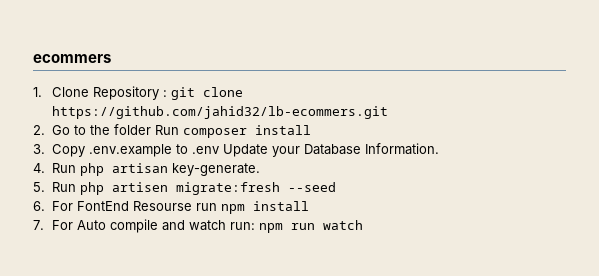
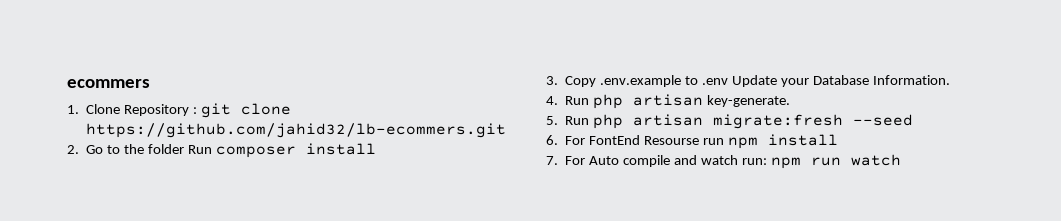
- 5. Run php artisen migrate:fresh --seed
+ 5. Run php artisan migrate:fresh --seed

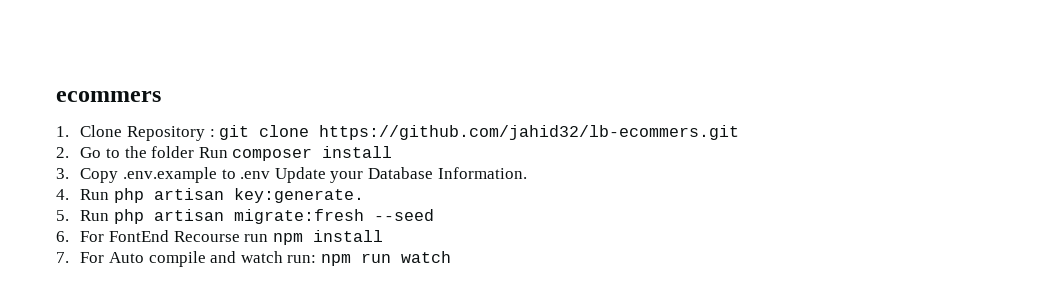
- 4. Run php artisan key-generate.
+ 4. Run php artisan key:generate.
- 6. For FontEnd Resourse run npm install
+ 6. For FontEnd Recourse run npm install

